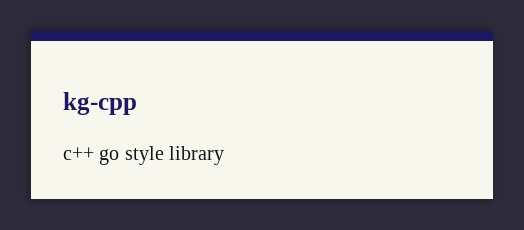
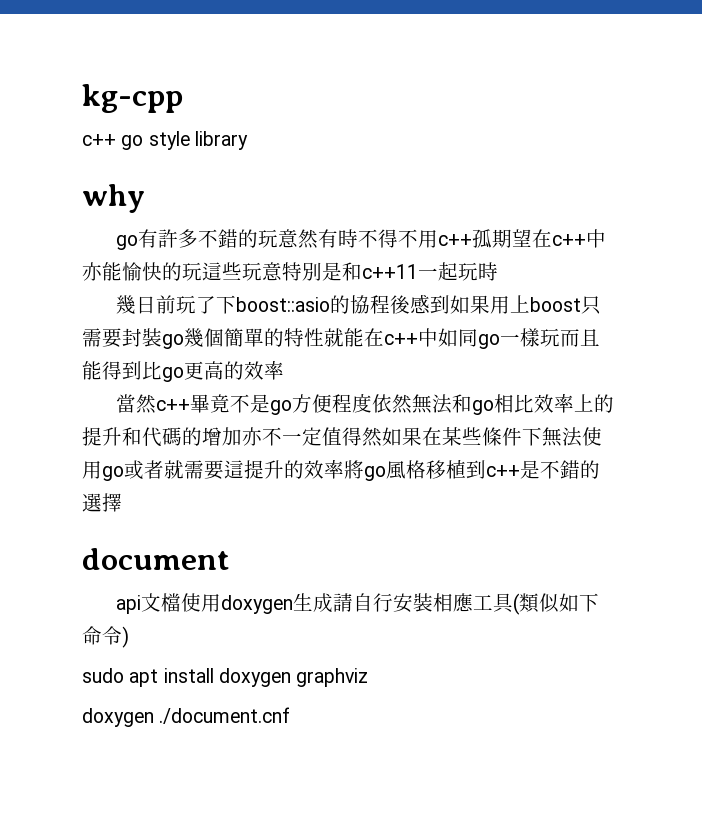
+ why
+ go有許多不錯的玩意然有時不得不用c++孤期望在c++中亦能愉快的玩這些玩意特別是和c++11一起玩時
+ 幾日前玩了下boost::asio的協程後感到如果用上boost只需要封裝go幾個簡單的特性就能在c++中如同go一樣玩而且能得到比go更高的效率
+ 當然c++畢竟不是go方便程度依然無法和go相比效率上的提升和代碼的增加亦不一定值得然如果在某些條件下無法使用go或者就需要這提升的效率將go風格移植到c++是不錯的選擇
+ document
+ api文檔使用doxygen生成請自行安裝相應工具(類似如下命令)
+ sudo apt install doxygen graphviz
+ doxygen ./document.cnf

